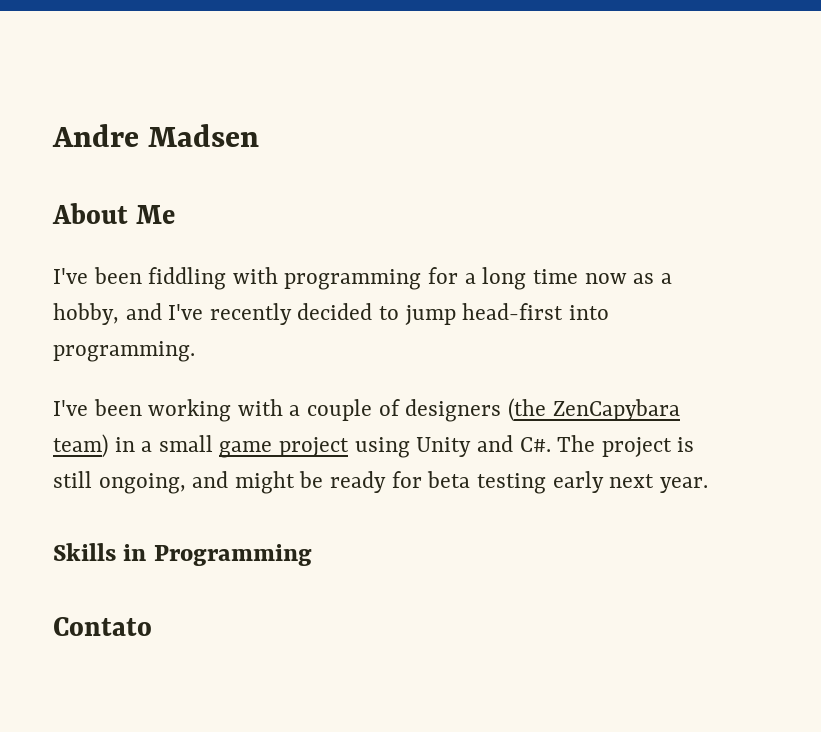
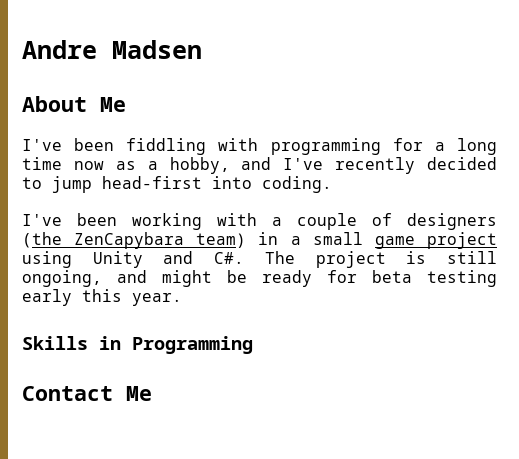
- I've been fiddling with programming for a long time now as a hobby, and I've recently decided to jump head-first into programming.
+ I've been fiddling with programming for a long time now as a hobby, and I've recently decided to jump head-first into coding.
- I've been working with a couple of designers (the ZenCapybara team) in a small game project using Unity and C#. The project is still ongoing, and might be ready for beta testing early next year.
+ I've been working with a couple of designers (the ZenCapybara team) in a small game project using Unity and C#. The project is still ongoing, and might be ready for beta testing early this year.
- Contato
+ Contact Me

